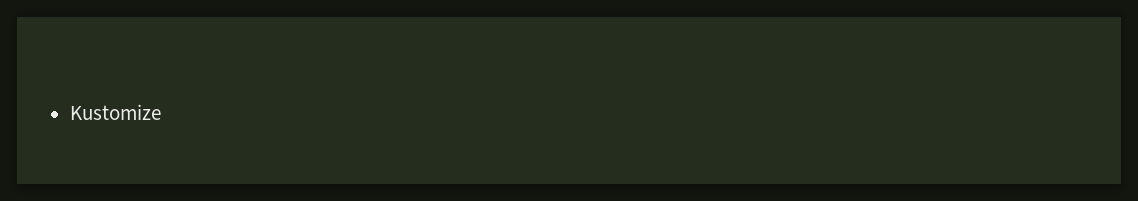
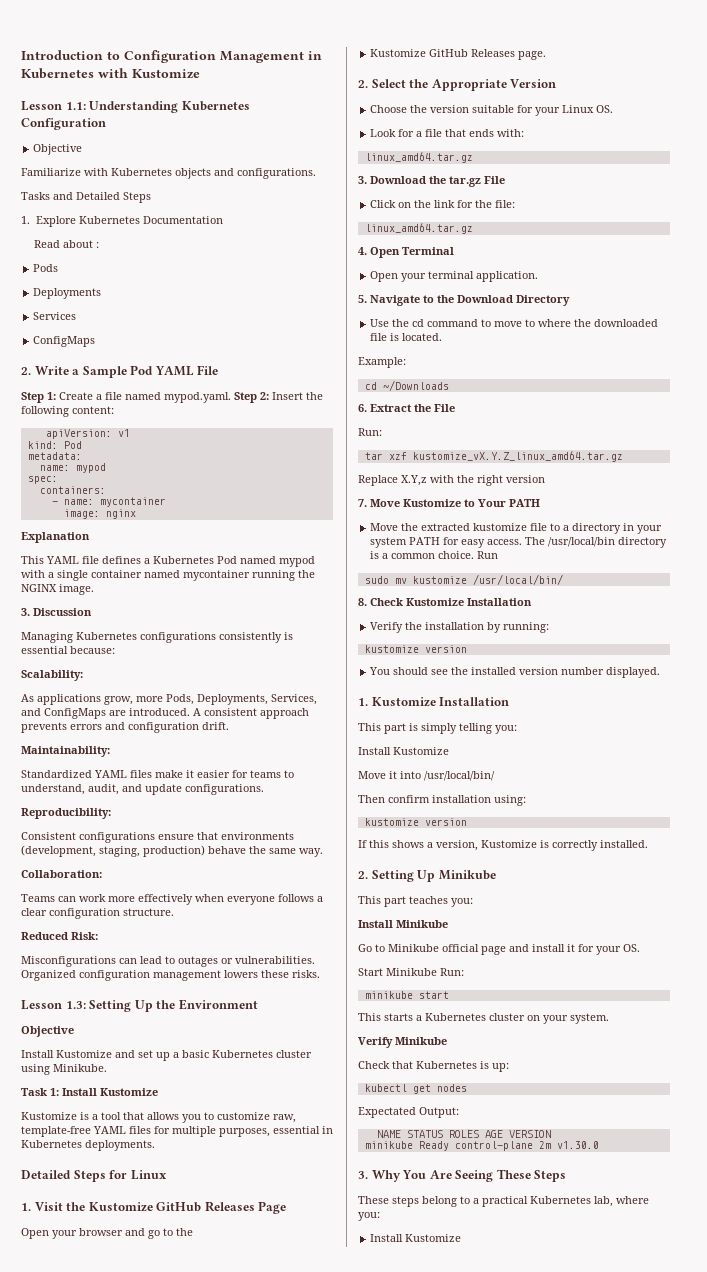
- Kustomize
+ Introduction to Configuration Management in Kubernetes with Kustomize
+ Lesson 1.1: Understanding Kubernetes Configuration
+ Objective
+ Familiarize with Kubernetes objects and configurations.
+ Tasks and Detailed Steps
+ 1. Explore Kubernetes Documentation
+ Read about :
+ Pods
+ Deployments
+ Services
+ ConfigMaps
+ 2. Write a Sample Pod YAML File
+ Step 1: Create a file named mypod.yaml. Step 2: Insert the following content:
+ apiVersion: v1
+ kind: Pod
+ metadata:
+ name: mypod
+ spec:
+ containers:
+ - name: mycontainer
+ image: nginx
+ Explanation
+ This YAML file defines a Kubernetes Pod named mypod with a single container named mycontainer running the NGINX image.
+ 3. Discussion
+ Managing Kubernetes configurations consistently is essential because:
+ Scalability:
+ As applications grow, more Pods, Deployments, Services, and ConfigMaps are introduced. A consistent approach prevents errors and configuration drift.
+ Maintainability:
+ Standardized YAML files make it easier for teams to understand, audit, and update configurations.
+ Reproducibility:
+ Consistent configurations ensure that environments (development, staging, production) behave the same way.
+ Collaboration:
+ Teams can work more effectively when everyone follows a clear configuration structure.
+ Reduced Risk:
+ Misconfigurations can lead to outages or vulnerabilities. Organized configuration management lowers these risks.
+ Lesson 1.3: Setting Up the Environment
+ Objective
+ Install Kustomize and set up a basic Kubernetes cluster using Minikube.
+ Task 1: Install Kustomize
+ Kustomize is a tool that allows you to customize raw, template-free YAML files for multiple purposes, essential in Kubernetes deployments.
+ Detailed Steps for Linux
+ 1. Visit the Kustomize GitHub Releases Page
+ Open your browser and go to the
+ Kustomize GitHub Releases page.
+ 2. Select the Appropriate Version
+ Choose the version suitable for your Linux OS.
+ Look for a file that ends with:
+ linux_amd64.tar.gz
+ 3. Download the tar.gz File
+ Click on the link for the file:
+ linux_amd64.tar.gz
+ 4. Open Terminal
+ Open your terminal application.
+ 5. Navigate to the Download Directory
+ Use the cd command to move to where the downloaded file is located.
+ Example:
+ cd ~/Downloads
+ 6. Extract the File
+ Run:
+ tar xzf kustomize_vX.Y.Z_linux_amd64.tar.gz
+ Replace X.Y,z with the right version
+ 7. Move Kustomize to Your PATH
+ Move the extracted kustomize file to a directory in your system PATH for easy access. The /usr/local/bin directory is a common choice. Run
+ sudo mv kustomize /usr/local/bin/
+ 8. Check Kustomize Installation
+ Verify the installation by running:
+ kustomize version
+ You should see the installed version number displayed.
+ 1. Kustomize Installation
+ This part is simply telling you:
+ Install Kustomize
+ Move it into /usr/local/bin/
+ Then confirm installation using:
+ kustomize version
+ If this shows a version, Kustomize is correctly installed.
+ 2. Setting Up Minikube
+ This part teaches you:
+ Install Minikube
+ Go to Minikube official page and install it for your OS.
+ Start Minikube Run:
+ minikube start
+ This starts a Kubernetes cluster on your system.
+ Verify Minikube
+ Check that Kubernetes is up:
+ kubectl get nodes
+ Expectated Output:
+ NAME STATUS ROLES AGE VERSION
+ minikube Ready control-plane 2m v1.30.0
+ 3. Why You Are Seeing These Steps
+ These steps belong to a practical Kubernetes lab, where you:
+ Install Kustomize

